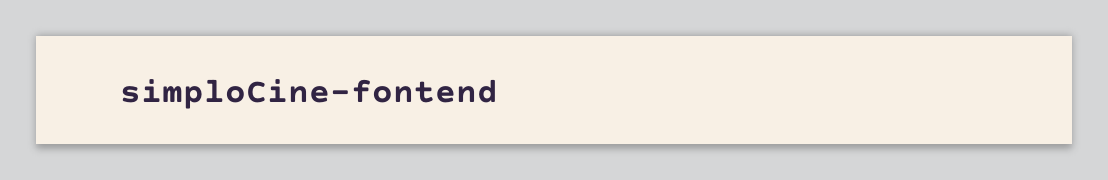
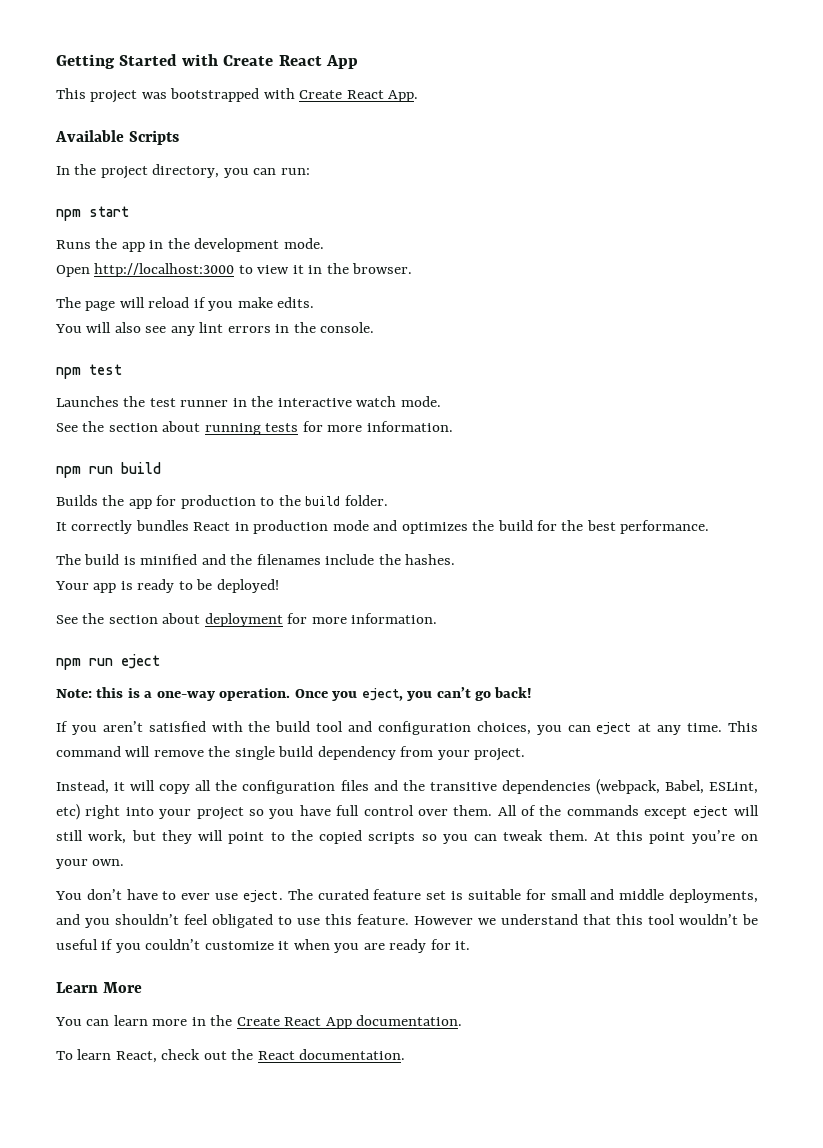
- simploCine-fontend
+ Getting Started with Create React App
+ This project was bootstrapped with Create React App.
+ Available Scripts
+ In the project directory, you can run:
+ npm start
+ Runs the app in the development mode.
+ Open http://localhost:3000 to view it in the browser.
+ The page will reload if you make edits.
+ You will also see any lint errors in the console.
+ npm test
+ Launches the test runner in the interactive watch mode.
+ See the section about running tests for more information.
+ npm run build
+ Builds the app for production to the build folder.
+ It correctly bundles React in production mode and optimizes the build for the best performance.
+ The build is minified and the filenames include the hashes.
+ Your app is ready to be deployed!
+ See the section about deployment for more information.
+ npm run eject
+ Note: this is a one-way operation. Once you eject, you can’t go back!
+ If you aren’t satisfied with the build tool and configuration choices, you can eject at any time. This command will remove the single build dependency from your project.
+ Instead, it will copy all the configuration files and the transitive dependencies (webpack, Babel, ESLint, etc) right into your project so you have full control over them. All of the commands except eject will still work, but they will point to the copied scripts so you can tweak them. At this point you’re on your own.
+ You don’t have to ever use eject. The curated feature set is suitable for small and middle deployments, and you shouldn’t feel obligated to use this feature. However we understand that this tool wouldn’t be useful if you couldn’t customize it when you are ready for it.
+ Learn More
+ You can learn more in the Create React App documentation.
+ To learn React, check out the React documentation.

